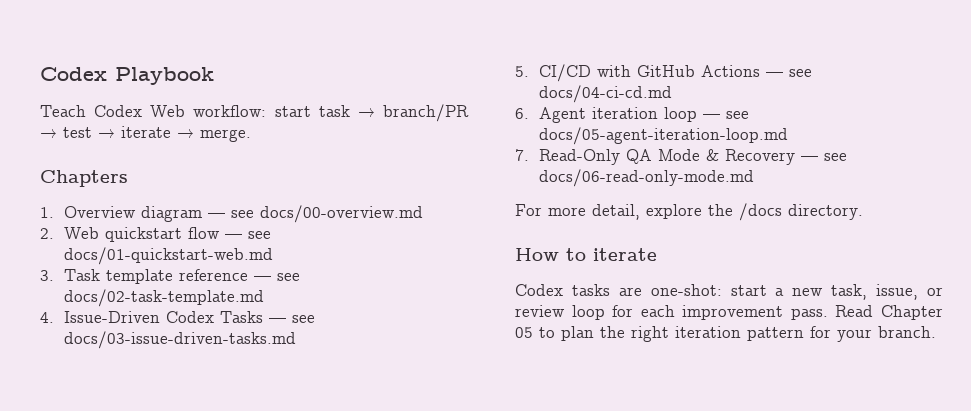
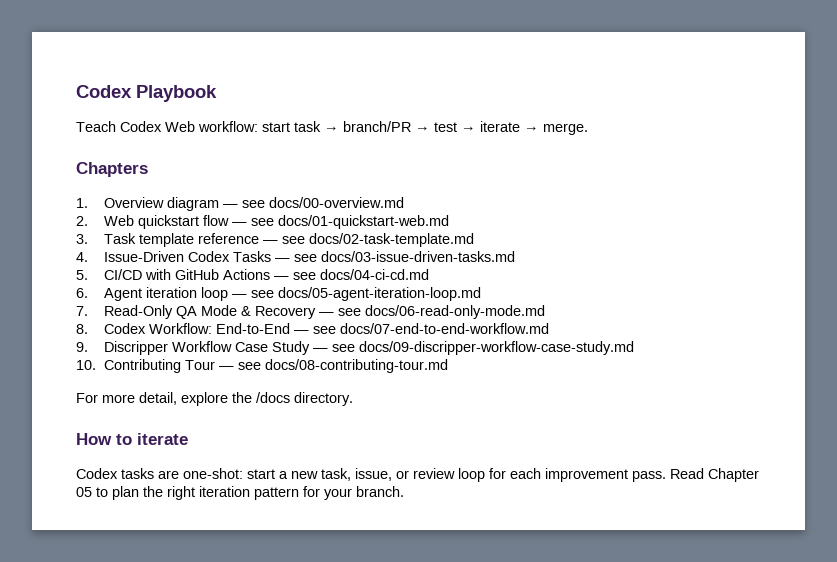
+ 8. Codex Workflow: End-to-End — see docs/07-end-to-end-workflow.md
+ 9. Discripper Workflow Case Study — see docs/09-discripper-workflow-case-study.md
+ 10. Contributing Tour — see docs/08-contributing-tour.md

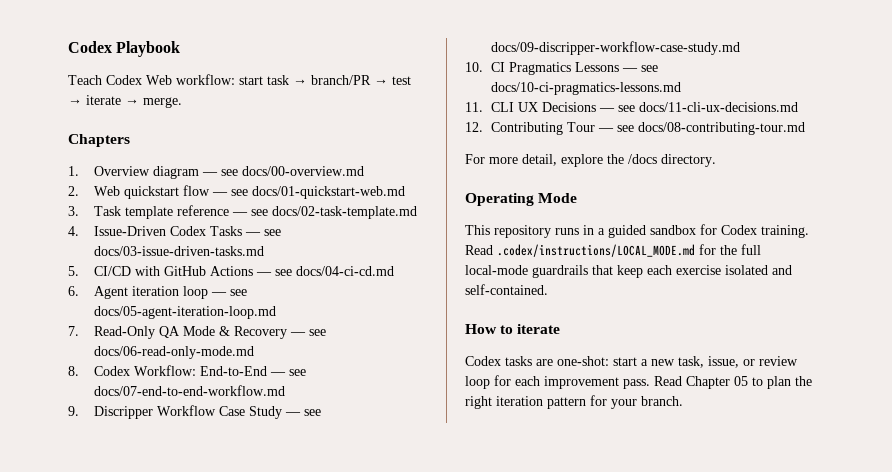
- 10. Contributing Tour — see docs/08-contributing-tour.md
+ 10. CI Pragmatics Lessons — see docs/10-ci-pragmatics-lessons.md
+ 11. CLI UX Decisions — see docs/11-cli-ux-decisions.md
+ 12. Contributing Tour — see docs/08-contributing-tour.md
+ Operating Mode
+ This repository runs in a guided sandbox for Codex training. Read .codex/instructions/LOCAL_MODE.md for the full local-mode guardrails that keep each exercise isolated and self-contained.

